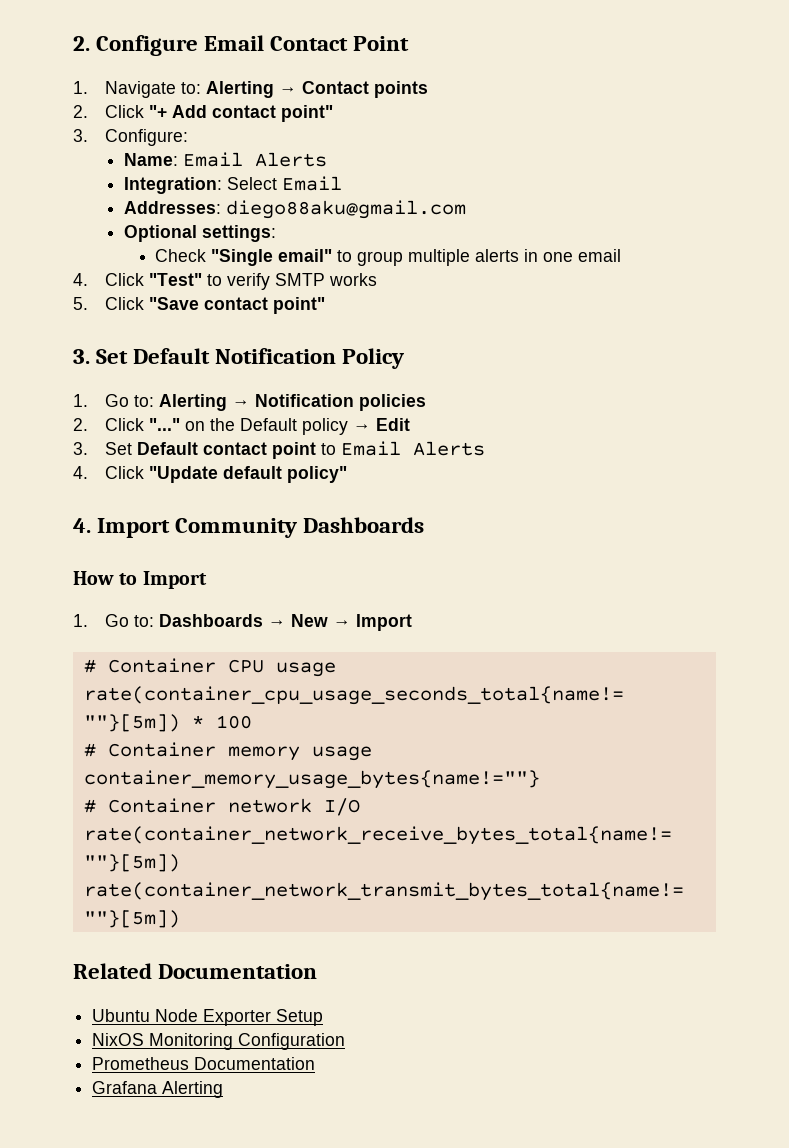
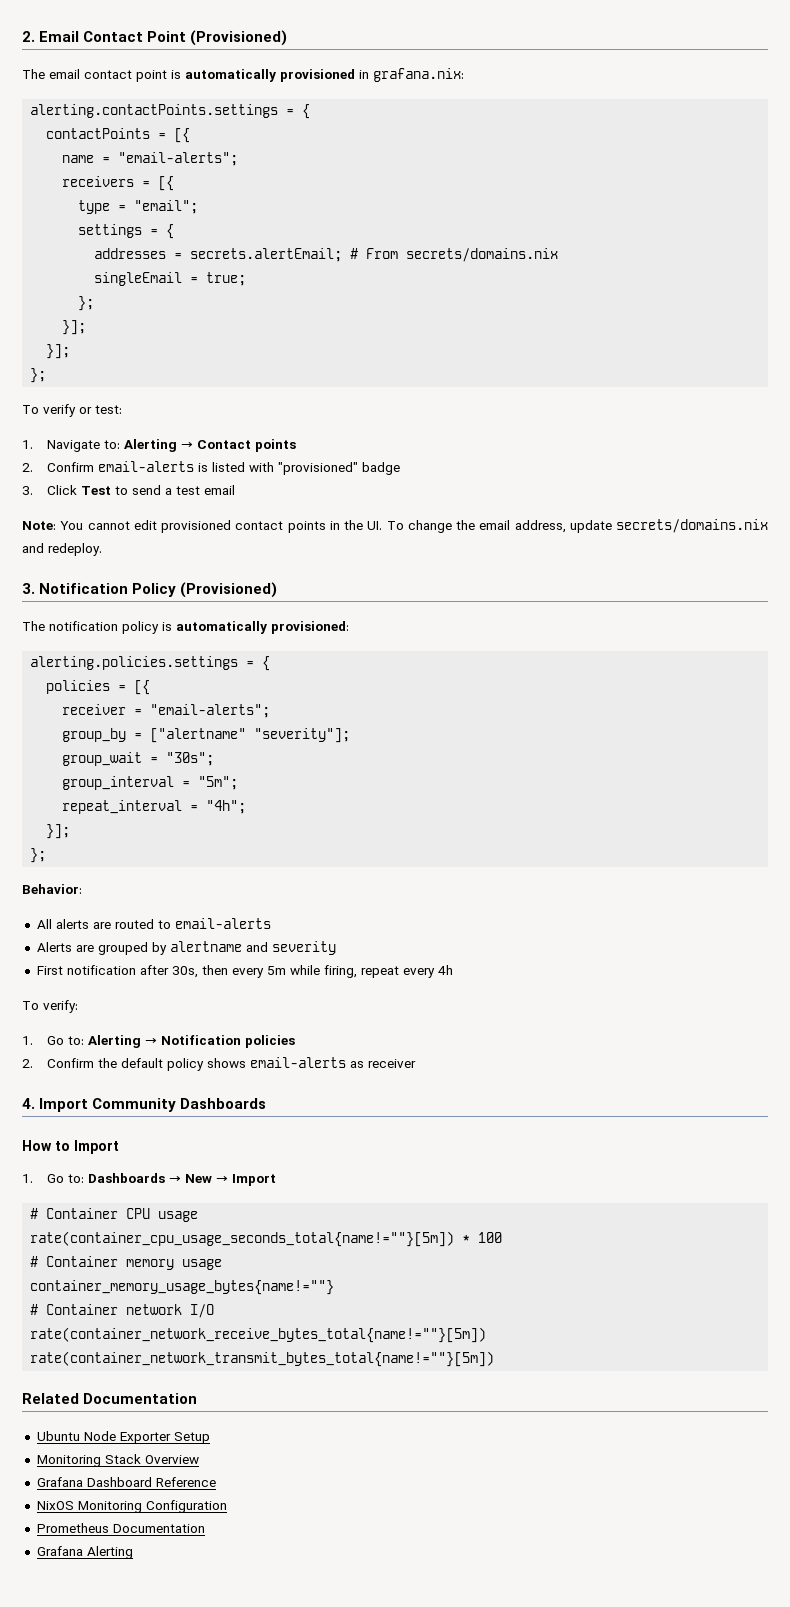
- 2. Configure Email Contact Point
+ 2. Email Contact Point (Provisioned)
+ The email contact point is automatically provisioned in grafana.nix:
+ alerting.contactPoints.settings = {
+ contactPoints = [{
+ name = "email-alerts";
+ receivers = [{
+ type = "email";
+ settings = {
+ addresses = secrets.alertEmail; # From secrets/domains.nix
+ singleEmail = true;
+ };
+ }];
+ }];
+ };
+ To verify or test:
- 2. Click "+ Add contact point"
- 3. Configure:
- Name: Email Alerts
- Integration: Select Email
- Addresses: diego88aku@gmail.com
- Optional settings:
- Check "Single email" to group multiple alerts in one email
- 4. Click "Test" to verify SMTP works
- 5. Click "Save contact point"
- 3. Set Default Notification Policy
+ 2. Confirm email-alerts is listed with "provisioned" badge
+ 3. Click Test to send a test email
+ Note: You cannot edit provisioned contact points in the UI. To change the email address, update secrets/domains.nix and redeploy.
+ 3. Notification Policy (Provisioned)
+ The notification policy is automatically provisioned:
+ alerting.policies.settings = {
+ policies = [{
+ receiver = "email-alerts";
+ group_by = ["alertname" "severity"];
+ group_wait = "30s";
+ group_interval = "5m";
+ repeat_interval = "4h";
+ }];
+ };
+ Behavior:
+ All alerts are routed to email-alerts
+ Alerts are grouped by alertname and severity
+ First notification after 30s, then every 5m while firing, repeat every 4h
+ To verify:
- 2. Click "..." on the Default policy → Edit
- 3. Set Default contact point to Email Alerts
- 4. Click "Update default policy"
+ 2. Confirm the default policy shows email-alerts as receiver
+ Monitoring Stack Overview
+ Grafana Dashboard Reference

